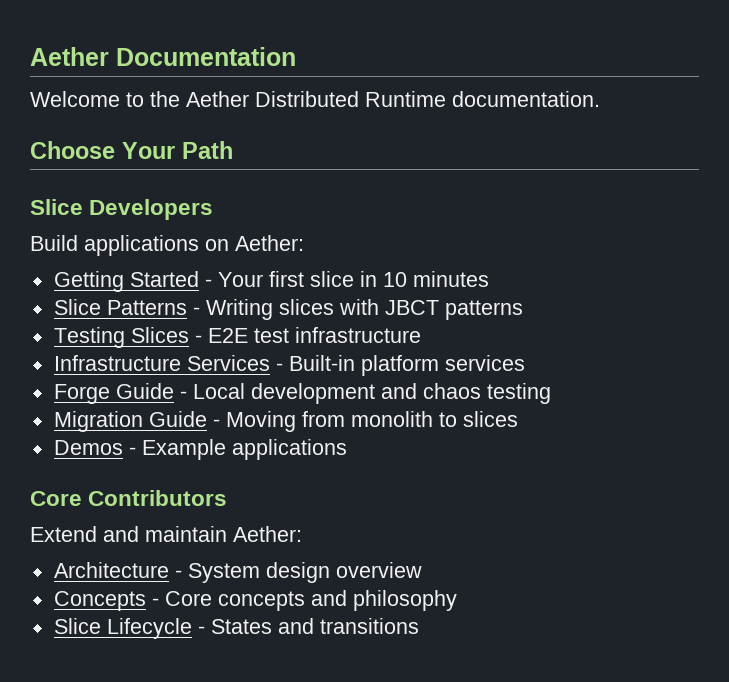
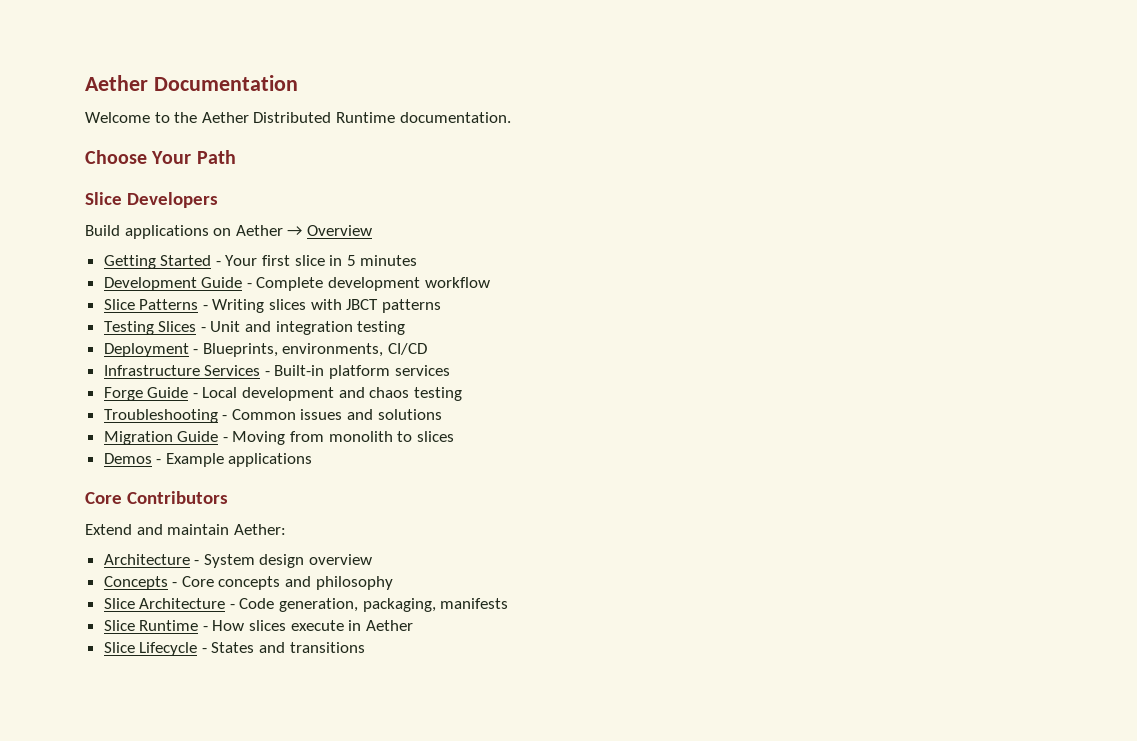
- Build applications on Aether:
+ Build applications on Aether → Overview
- Getting Started - Your first slice in 10 minutes
+ Getting Started - Your first slice in 5 minutes
+ Development Guide - Complete development workflow
- Testing Slices - E2E test infrastructure
+ Testing Slices - Unit and integration testing
+ Deployment - Blueprints, environments, CI/CD
+ Troubleshooting - Common issues and solutions
+ Slice Architecture - Code generation, packaging, manifests
+ Slice Runtime - How slices execute in Aether

